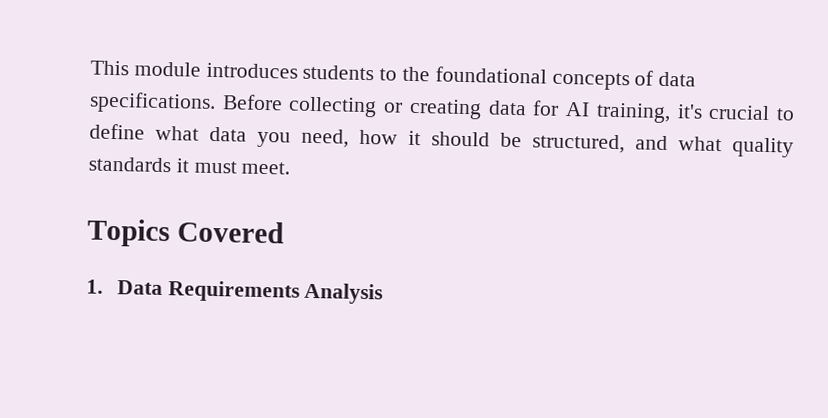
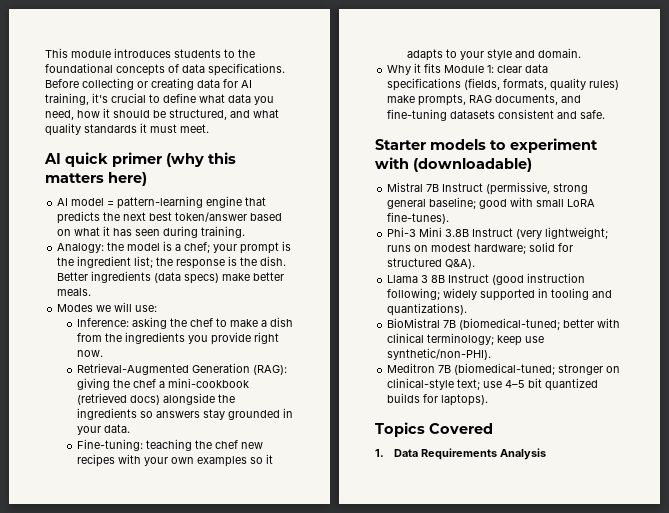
+ AI quick primer (why this matters here)
+ AI model = pattern-learning engine that predicts the next best token/answer based on what it has seen during training.
+ Analogy: the model is a chef; your prompt is the ingredient list; the response is the dish. Better ingredients (data specs) make better meals.
+ Modes we will use:
+ Inference: asking the chef to make a dish from the ingredients you provide right now.
+ Retrieval-Augmented Generation (RAG): giving the chef a mini-cookbook (retrieved docs) alongside the ingredients so answers stay grounded in your data.
+ Fine-tuning: teaching the chef new recipes with your own examples so it adapts to your style and domain.
+ Why it fits Module 1: clear data specifications (fields, formats, quality rules) make prompts, RAG documents, and fine-tuning datasets consistent and safe.
+ Starter models to experiment with (downloadable)
+ Mistral 7B Instruct (permissive, strong general baseline; good with small LoRA fine-tunes).
+ Phi-3 Mini 3.8B Instruct (very lightweight; runs on modest hardware; solid for structured Q&A).
+ Llama 3 8B Instruct (good instruction following; widely supported in tooling and quantizations).
+ BioMistral 7B (biomedical-tuned; better with clinical terminology; keep use synthetic/non-PHI).
+ Meditron 7B (biomedical-tuned; stronger on clinical-style text; use 4–5 bit quantized builds for laptops).

